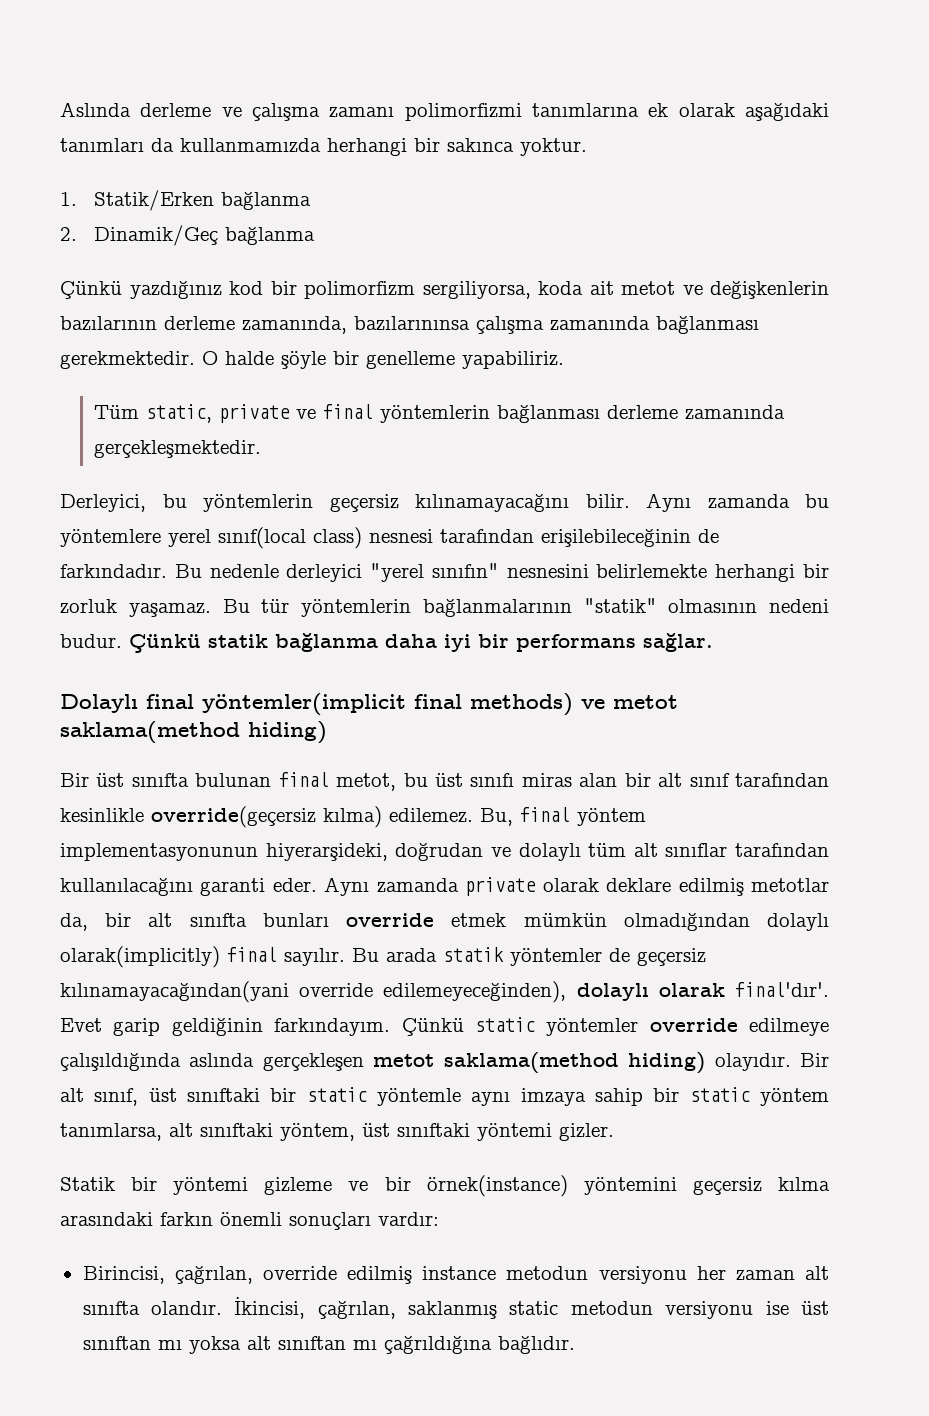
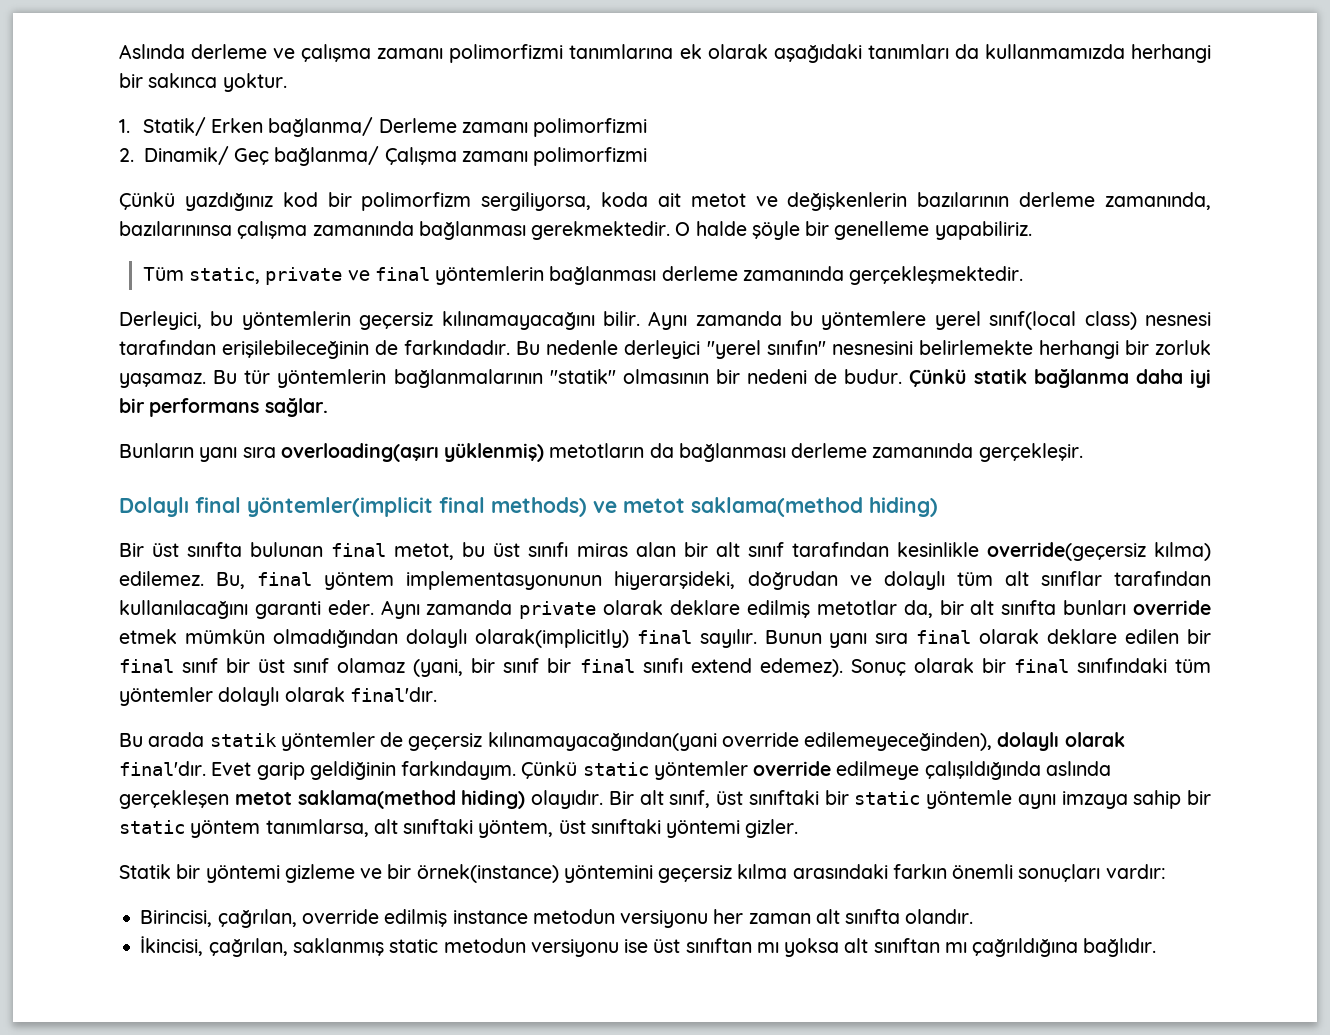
- 1. Statik/Erken bağlanma
- 2. Dinamik/Geç bağlanma
+ 1. Statik/ Erken bağlanma/ Derleme zamanı polimorfizmi
+ 2. Dinamik/ Geç bağlanma/ Çalışma zamanı polimorfizmi
- Bu tür yöntemlerin bağlanmalarının "statik" olmasının nedeni budur.
+ Bu tür yöntemlerin bağlanmalarının "statik" olmasının bir nedeni de budur.
+ Bunların yanı sıra overloading(aşırı yüklenmiş) metotların da bağlanması derleme zamanında gerçekleşir.
- Aynı zamanda private olarak deklare edilmiş metotlar da, bir alt sınıfta bunları override etmek mümkün olmadığından dolaylı olarak(implicitly) final sayılır. Bu arada statik yöntemler de geçersiz kılınamayacağından(yani override edilemeyeceğinden), dolaylı olarak final'dır'.
+ Aynı zamanda private olarak deklare edilmiş metotlar da, bir alt sınıfta bunları override etmek mümkün olmadığından dolaylı olarak(implicitly) final sayılır. Bunun yanı sıra final olarak deklare edilen bir final sınıf bir üst sınıf olamaz (yani, bir sınıf bir final sınıfı extend edemez). Sonuç olarak bir final sınıfındaki tüm yöntemler dolaylı olarak final'dır.
+ Bu arada statik yöntemler de geçersiz kılınamayacağından(yani override edilemeyeceğinden), dolaylı olarak final'dır.
- Birincisi, çağrılan, override edilmiş instance metodun versiyonu her zaman alt sınıfta olandır. İkincisi, çağrılan, saklanmış static metodun versiyonu ise üst sınıftan mı yoksa alt sınıftan mı çağrıldığına bağlıdır.
+ Birincisi, çağrılan, override edilmiş instance metodun versiyonu her zaman alt sınıfta olandır.
+ İkincisi, çağrılan, saklanmış static metodun versiyonu ise üst sınıftan mı yoksa alt sınıftan mı çağrıldığına bağlıdır.

